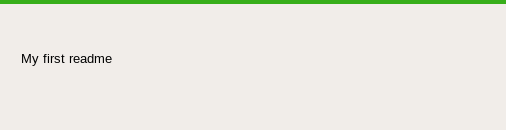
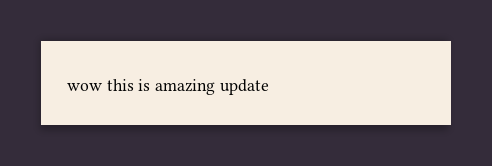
- My first readme
+ wow this is amazing update

